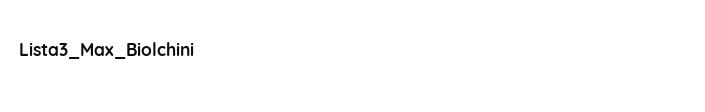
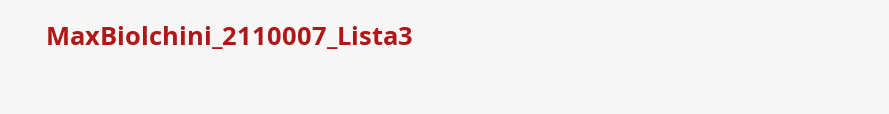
- Lista3_Max_Biolchini
+ MaxBiolchini_2110007_Lista3

